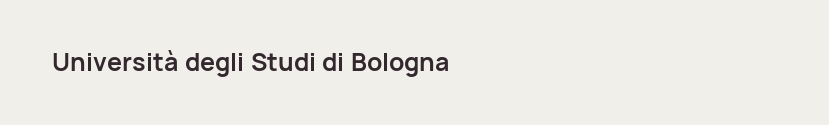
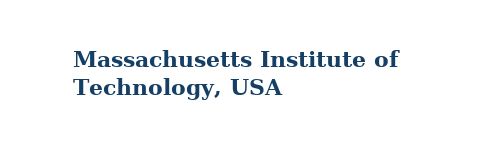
- Università degli Studi di Bologna
+ Massachusetts Institute of Technology, USA

